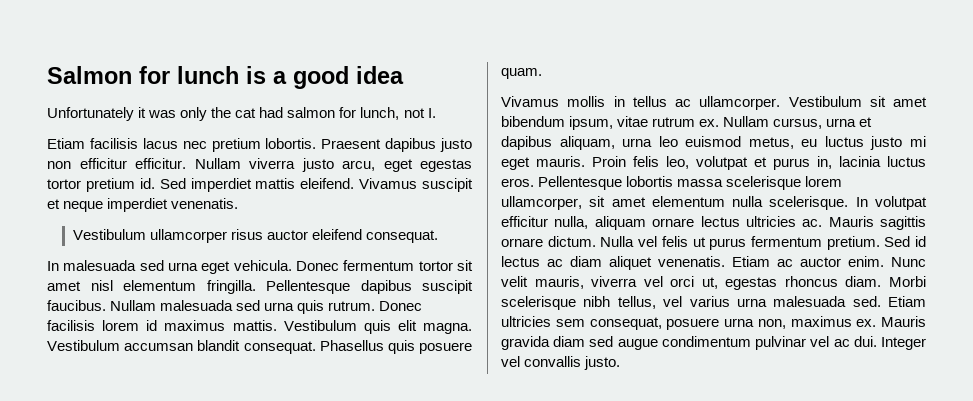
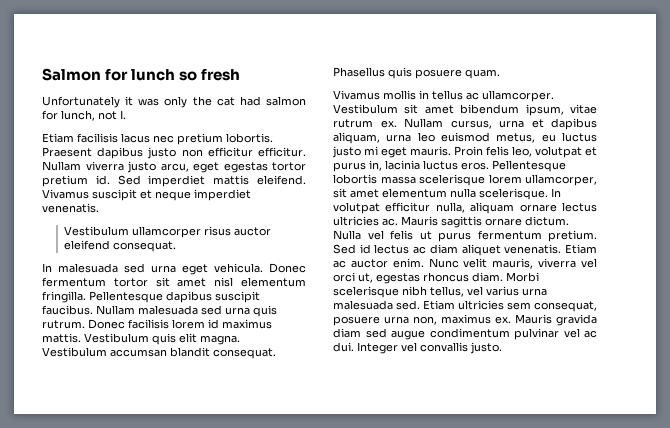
- Salmon for lunch is a good idea
+ Salmon for lunch so fresh

